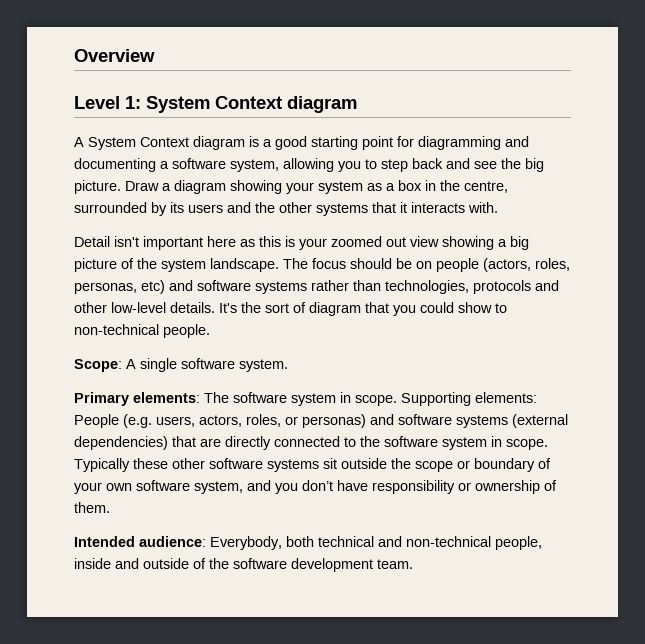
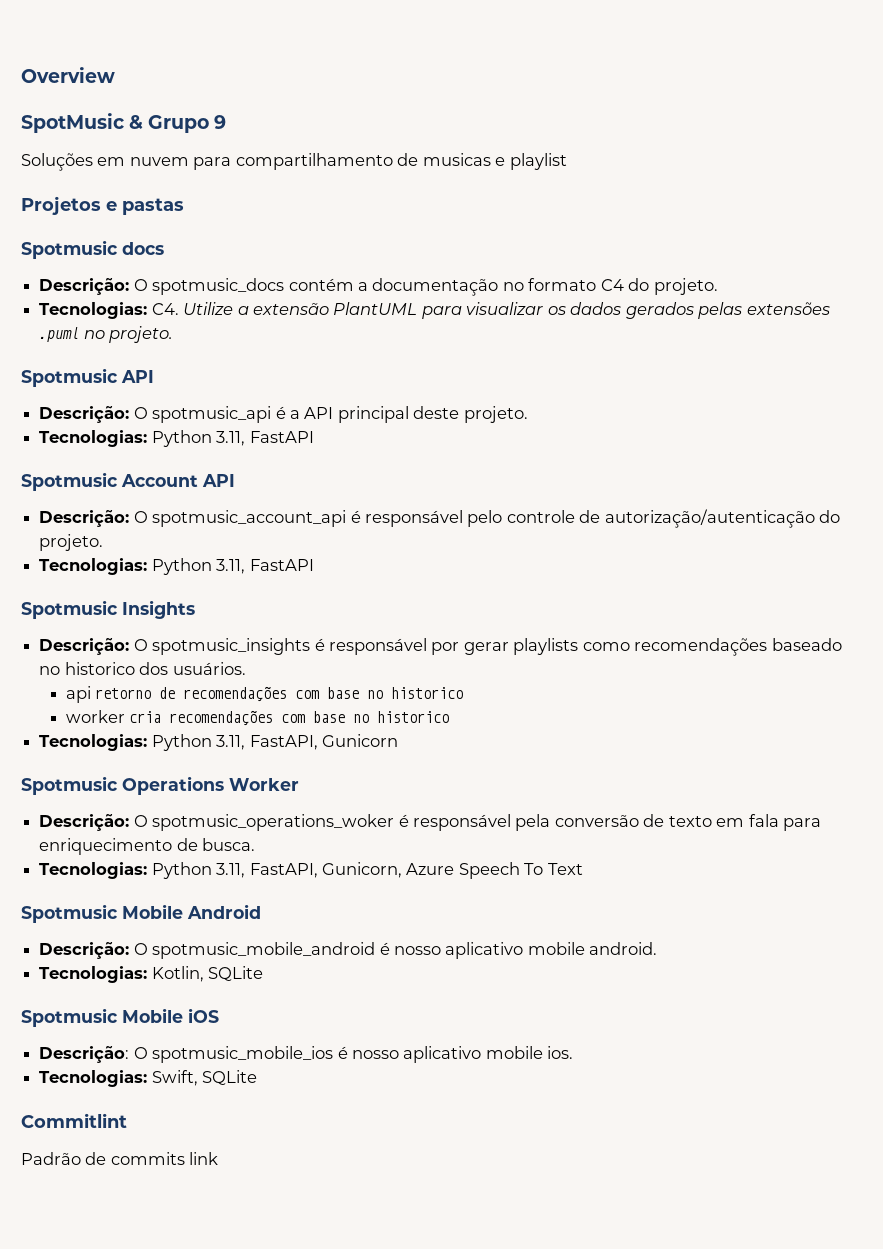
- Level 1: System Context diagram
- A System Context diagram is a good starting point for diagramming and documenting a software system, allowing you to step back and see the big picture. Draw a diagram showing your system as a box in the centre, surrounded by its users and the other systems that it interacts with.
- Detail isn't important here as this is your zoomed out view showing a big picture of the system landscape. The focus should be on people (actors, roles, personas, etc) and software systems rather than technologies, protocols and other low-level details. It's the sort of diagram that you could show to non-technical people.
- Scope: A single software system.
- Primary elements: The software system in scope. Supporting elements: People (e.g. users, actors, roles, or personas) and software systems (external dependencies) that are directly connected to the software system in scope. Typically these other software systems sit outside the scope or boundary of your own software system, and you don’t have responsibility or ownership of them.
- Intended audience: Everybody, both technical and non-technical people, inside and outside of the software development team.
+ SpotMusic & Grupo 9
+ Soluções em nuvem para compartilhamento de musicas e playlist
+ Projetos e pastas
+ Spotmusic docs
+ Descrição: O spotmusic_docs contém a documentação no formato C4 do projeto.
+ Tecnologias: C4. Utilize a extensão PlantUML para visualizar os dados gerados pelas extensões .puml no projeto.
+ Spotmusic API
+ Descrição: O spotmusic_api é a API principal deste projeto.
+ Tecnologias: Python 3.11, FastAPI
+ Spotmusic Account API
+ Descrição: O spotmusic_account_api é responsável pelo controle de autorização/autenticação do projeto.
+ Tecnologias: Python 3.11, FastAPI
+ Spotmusic Insights
+ Descrição: O spotmusic_insights é responsável por gerar playlists como recomendações baseado no historico dos usuários.
+ api retorno de recomendações com base no historico
+ worker cria recomendações com base no historico
+ Tecnologias: Python 3.11, FastAPI, Gunicorn
+ Spotmusic Operations Worker
+ Descrição: O spotmusic_operations_woker é responsável pela conversão de texto em fala para enriquecimento de busca.
+ Tecnologias: Python 3.11, FastAPI, Gunicorn, Azure Speech To Text
+ Spotmusic Mobile Android
+ Descrição: O spotmusic_mobile_android é nosso aplicativo mobile android.
+ Tecnologias: Kotlin, SQLite
+ Spotmusic Mobile iOS
+ Descrição: O spotmusic_mobile_ios é nosso aplicativo mobile ios.
+ Tecnologias: Swift, SQLite
+ Commitlint
+ Padrão de commits link

